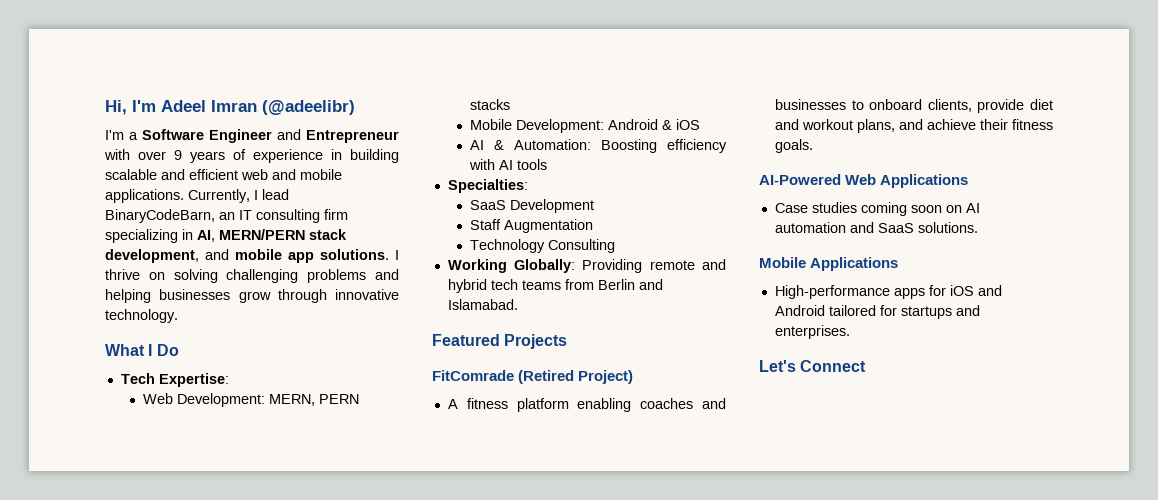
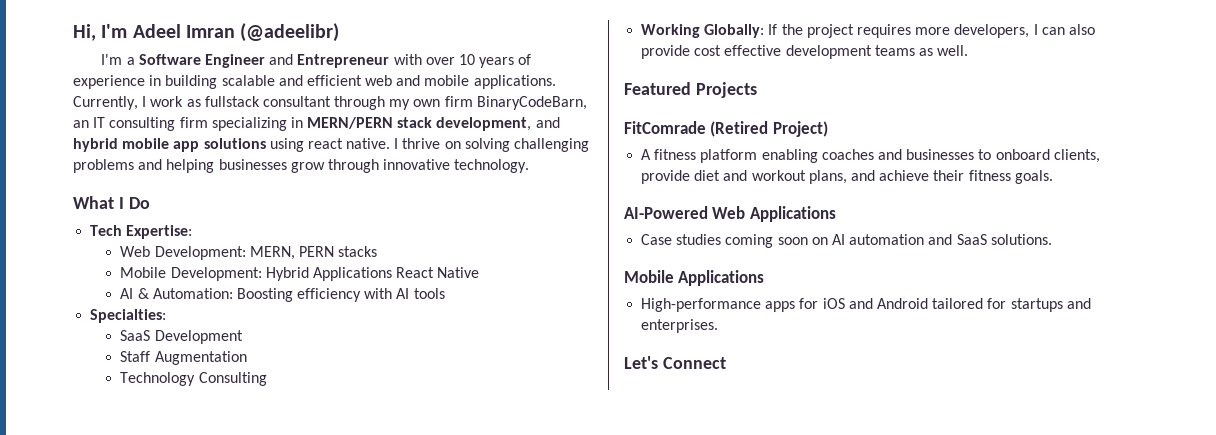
- I'm a Software Engineer and Entrepreneur with over 9 years of experience in building scalable and efficient web and mobile applications.
+ I'm a Software Engineer and Entrepreneur with over 10 years of experience in building scalable and efficient web and mobile applications.
- Currently, I lead BinaryCodeBarn, an IT consulting firm specializing in AI, MERN/PERN stack development, and mobile app solutions.
+ Currently, I work as fullstack consultant through my own firm BinaryCodeBarn, an IT consulting firm specializing in MERN/PERN stack development, and hybrid mobile app solutions using react native.
- Mobile Development: Android & iOS
+ Mobile Development: Hybrid Applications React Native
- Working Globally: Providing remote and hybrid tech teams from Berlin and Islamabad.
+ Working Globally: If the project requires more developers, I can also provide cost effective development teams as well.

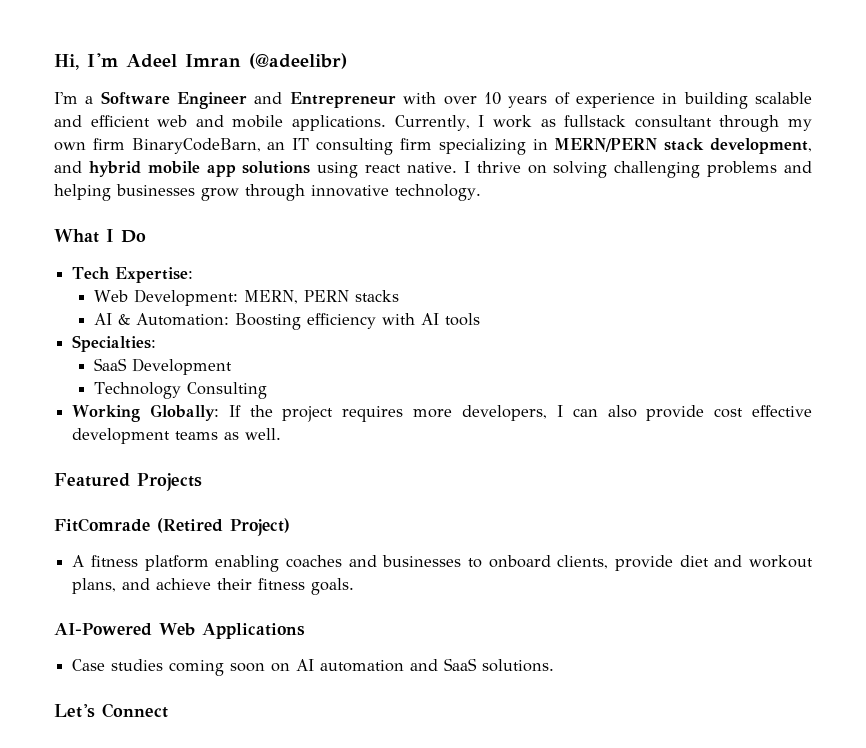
- Mobile Development: Hybrid Applications React Native
- Staff Augmentation
- Mobile Applications
- High-performance apps for iOS and Android tailored for startups and enterprises.

